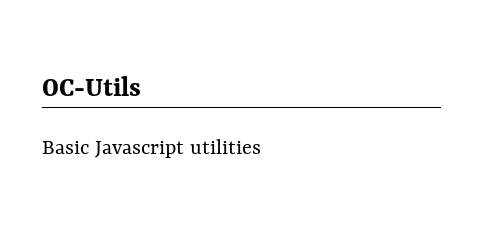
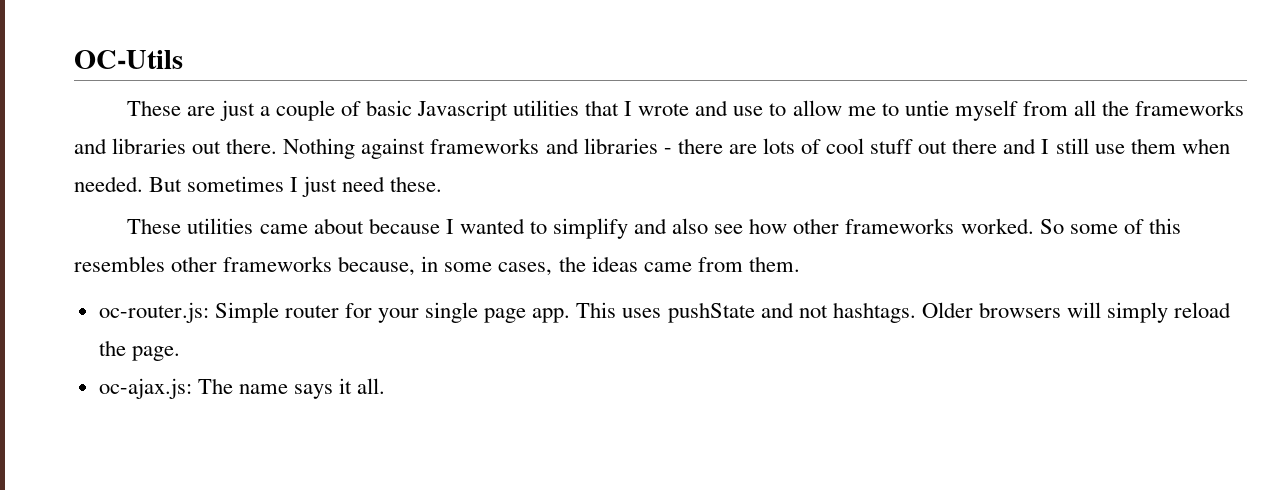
- Basic Javascript utilities
+ These are just a couple of basic Javascript utilities that I wrote and use to allow me to untie myself from all the frameworks and libraries out there. Nothing against frameworks and libraries - there are lots of cool stuff out there and I still use them when needed. But sometimes I just need these.
+ These utilities came about because I wanted to simplify and also see how other frameworks worked. So some of this resembles other frameworks because, in some cases, the ideas came from them.
+ oc-router.js: Simple router for your single page app. This uses pushState and not hashtags. Older browsers will simply reload the page.
+ oc-ajax.js: The name says it all.

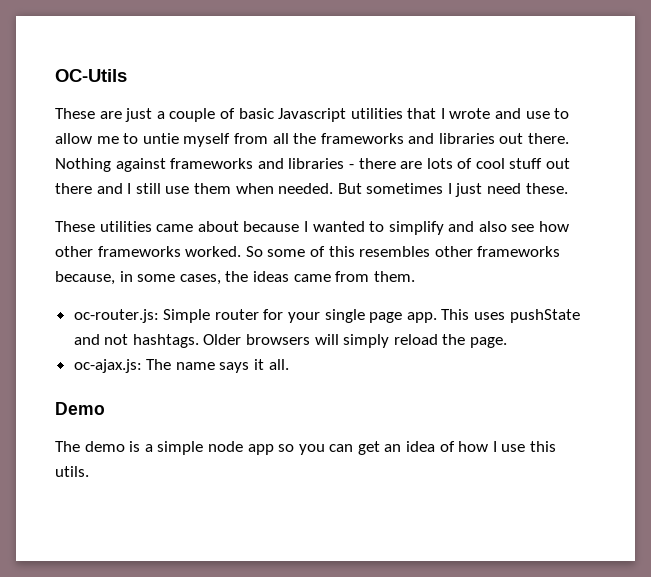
+ Demo
+ The demo is a simple node app so you can get an idea of how I use this utils.

